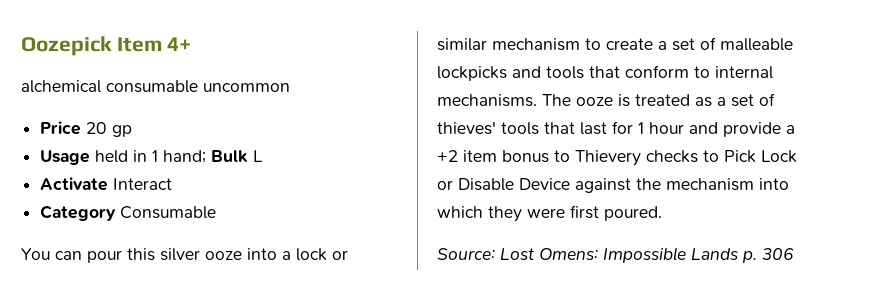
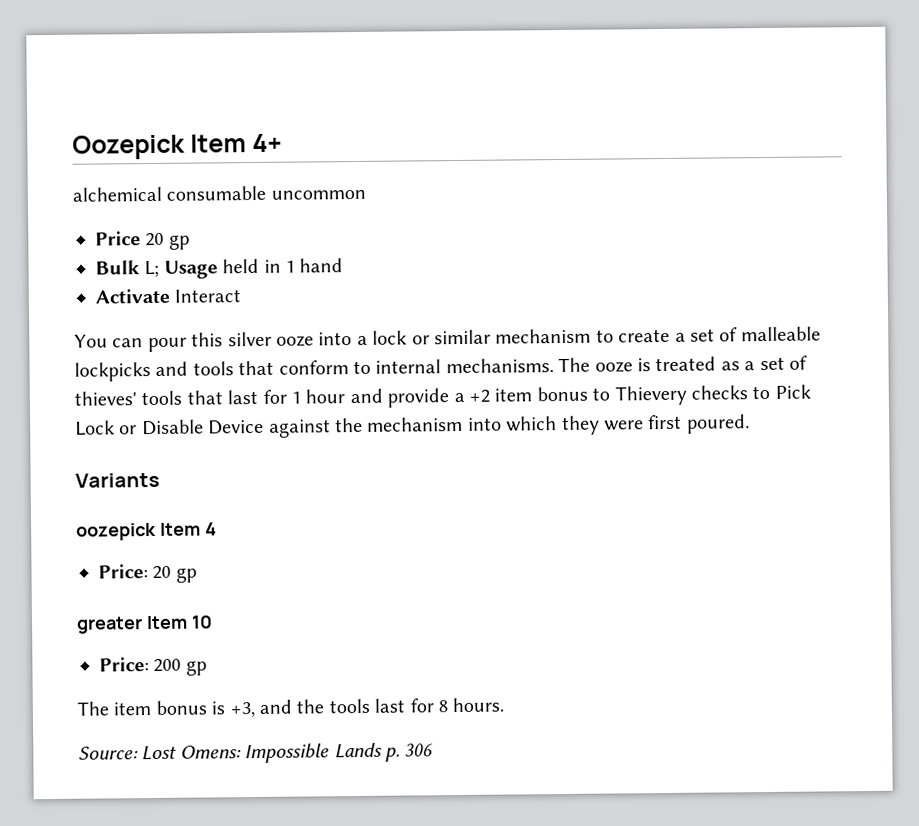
- Usage held in 1 hand; Bulk L
+ Bulk L; Usage held in 1 hand
- Category Consumable
+ Variants
+ oozepick Item 4
+ Price: 20 gp
+ greater Item 10
+ Price: 200 gp
+ The item bonus is +3, and the tools last for 8 hours.

